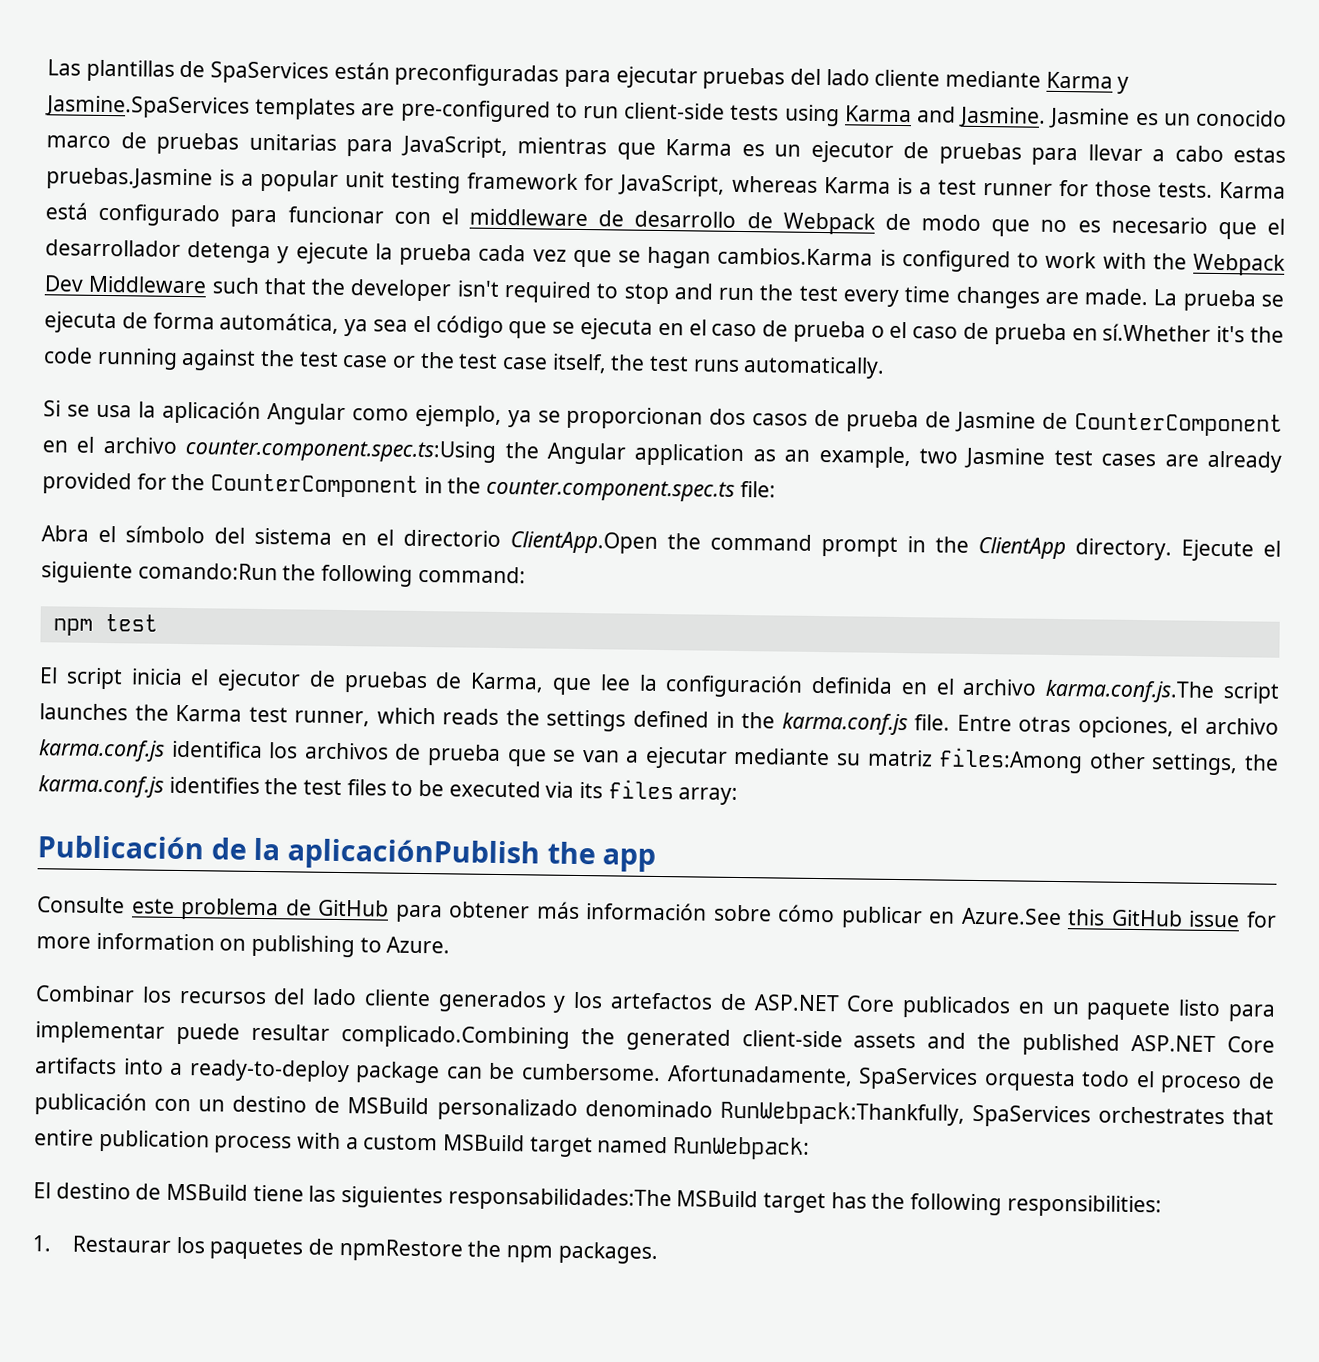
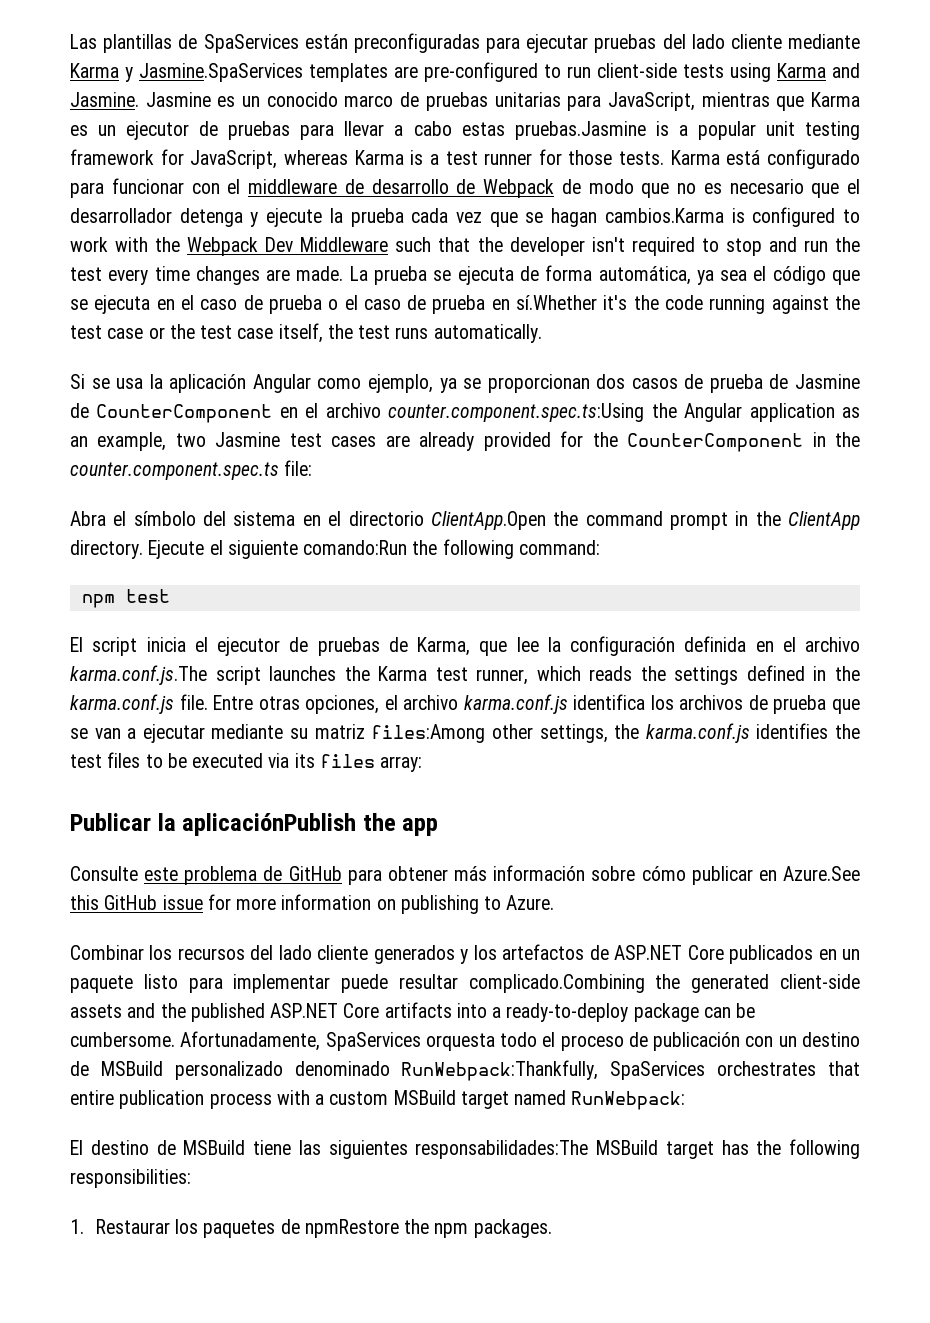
- Publicación de la aplicaciónPublish the app
+ Publicar la aplicaciónPublish the app

